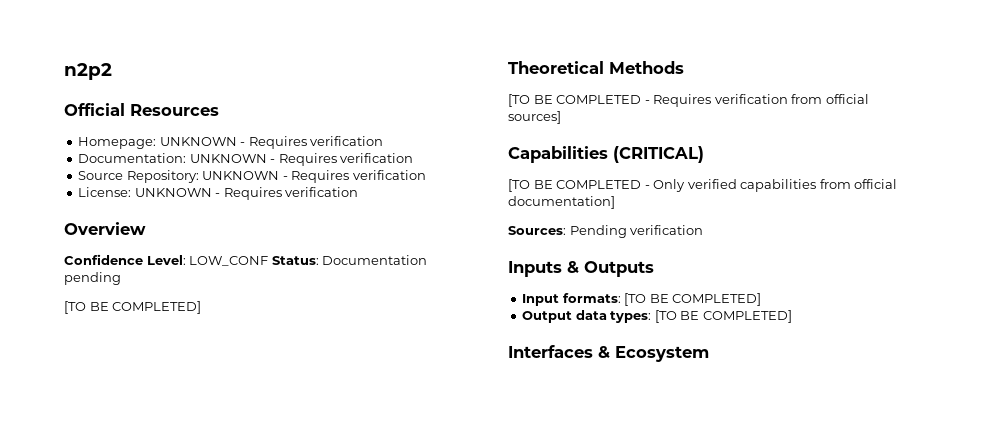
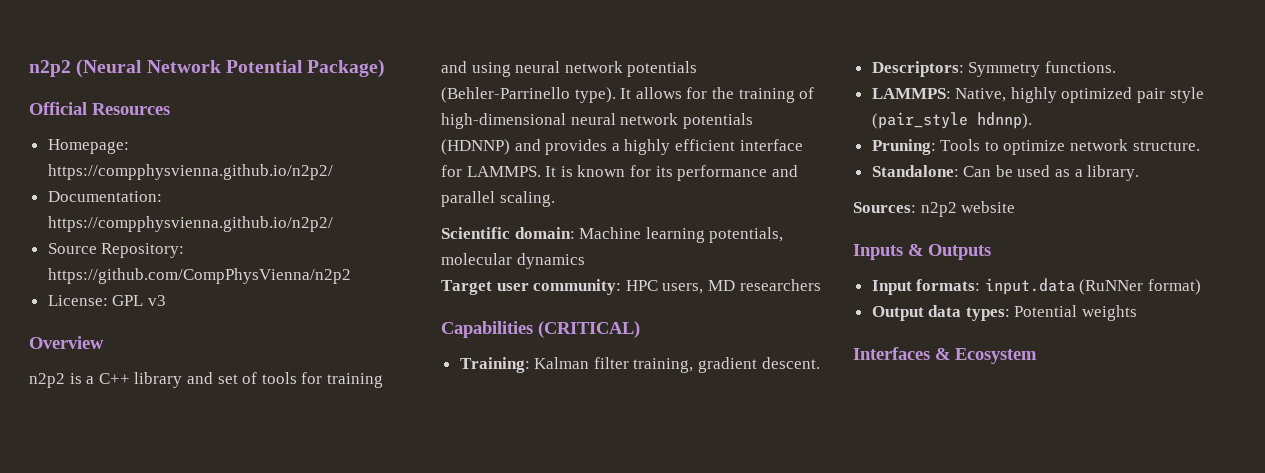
- n2p2
+ n2p2 (Neural Network Potential Package)
- Homepage: UNKNOWN - Requires verification
- Documentation: UNKNOWN - Requires verification
- Source Repository: UNKNOWN - Requires verification
- License: UNKNOWN - Requires verification
+ Homepage: https://compphysvienna.github.io/n2p2/
+ Documentation: https://compphysvienna.github.io/n2p2/
+ Source Repository: https://github.com/CompPhysVienna/n2p2
+ License: GPL v3
  Overview
- Confidence Level: LOW_CONF Status: Documentation pending
- [TO BE COMPLETED]
- Theoretical Methods
- [TO BE COMPLETED - Requires verification from official sources]
+ n2p2 is a C++ library and set of tools for training and using neural network potentials (Behler-Parrinello type). It allows for the training of high-dimensional neural network potentials (HDNNP) and provides a highly efficient interface for LAMMPS. It is known for its performance and parallel scaling.
+ Scientific domain: Machine learning potentials, molecular dynamics
+ Target user community: HPC users, MD researchers
  Capabilities (CRITICAL)
- [TO BE COMPLETED - Only verified capabilities from official documentation]
+ Training: Kalman filter training, gradient descent.
+ Descriptors: Symmetry functions.
+ LAMMPS: Native, highly optimized pair style (pair_style hdnnp).
+ Pruning: Tools to optimize network structure.
+ Standalone: Can be used as a library.
- Sources: Pending verification
+ Sources: n2p2 website
- Input formats: [TO BE COMPLETED]
+ Input formats: input.data (RuNNer format)
- Output data types: [TO BE COMPLETED]
+ Output data types: Potential weights

